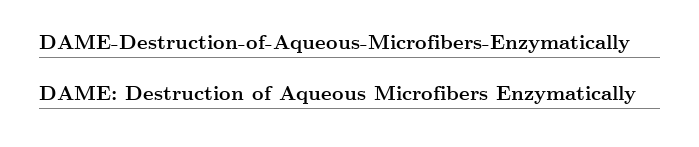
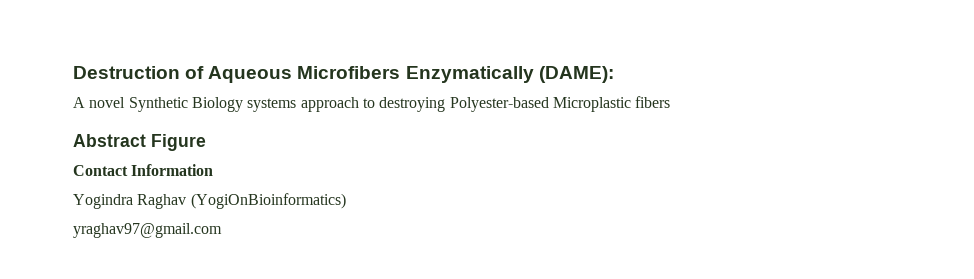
- DAME-Destruction-of-Aqueous-Microfibers-Enzymatically
- DAME: Destruction of Aqueous Microfibers Enzymatically
+ Destruction of Aqueous Microfibers Enzymatically (DAME):
+ A novel Synthetic Biology systems approach to destroying Polyester-based Microplastic fibers
+ Abstract Figure
+ Contact Information
+ Yogindra Raghav (YogiOnBioinformatics)
+ yraghav97@gmail.com

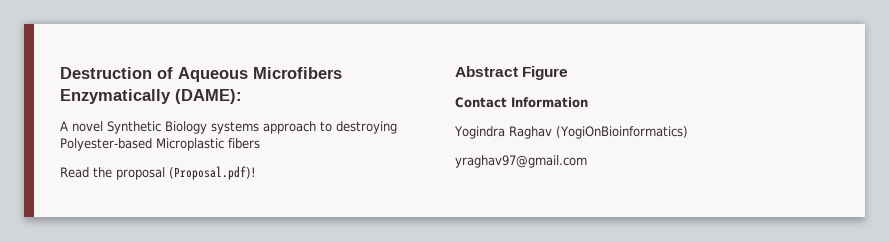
+ Read the proposal (Proposal.pdf)!

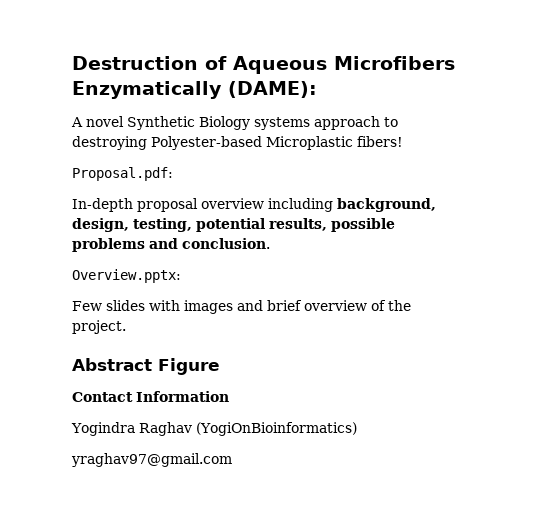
- A novel Synthetic Biology systems approach to destroying Polyester-based Microplastic fibers
- Read the proposal (Proposal.pdf)!
+ A novel Synthetic Biology systems approach to destroying Polyester-based Microplastic fibers!
+ Proposal.pdf:
+ In-depth proposal overview including background, design, testing, potential results, possible problems and conclusion.
+ Overview.pptx:
+ Few slides with images and brief overview of the project.

